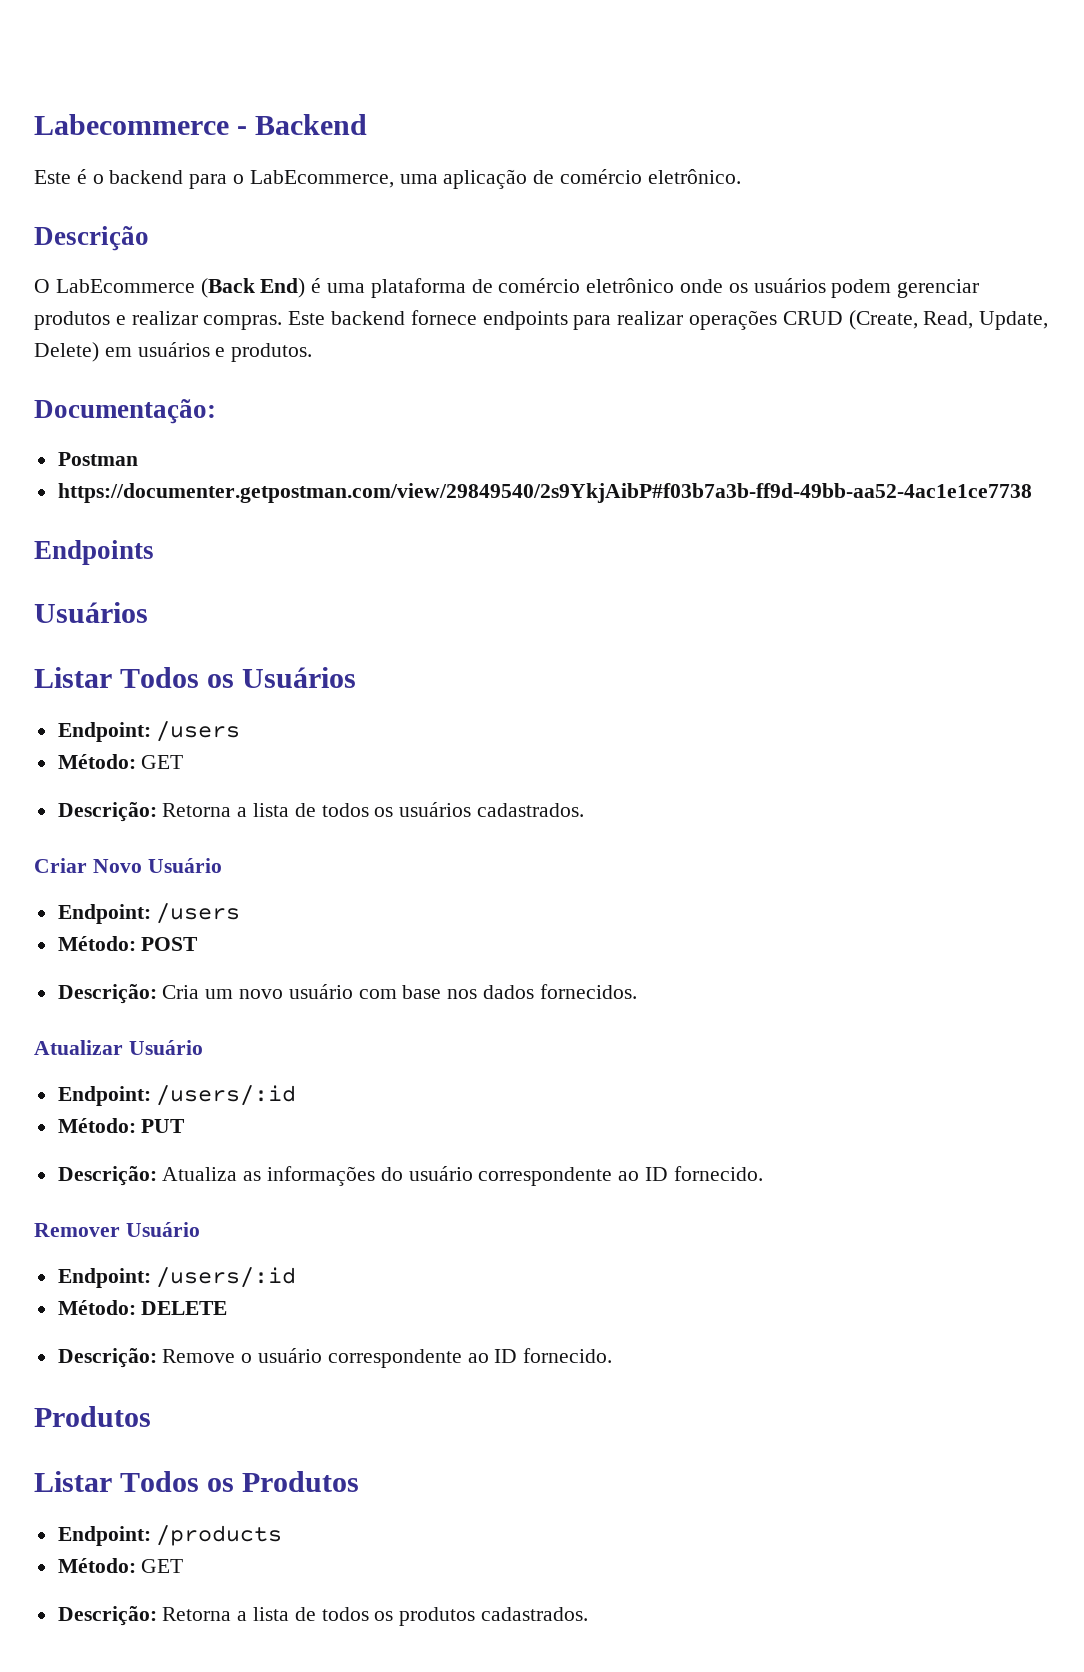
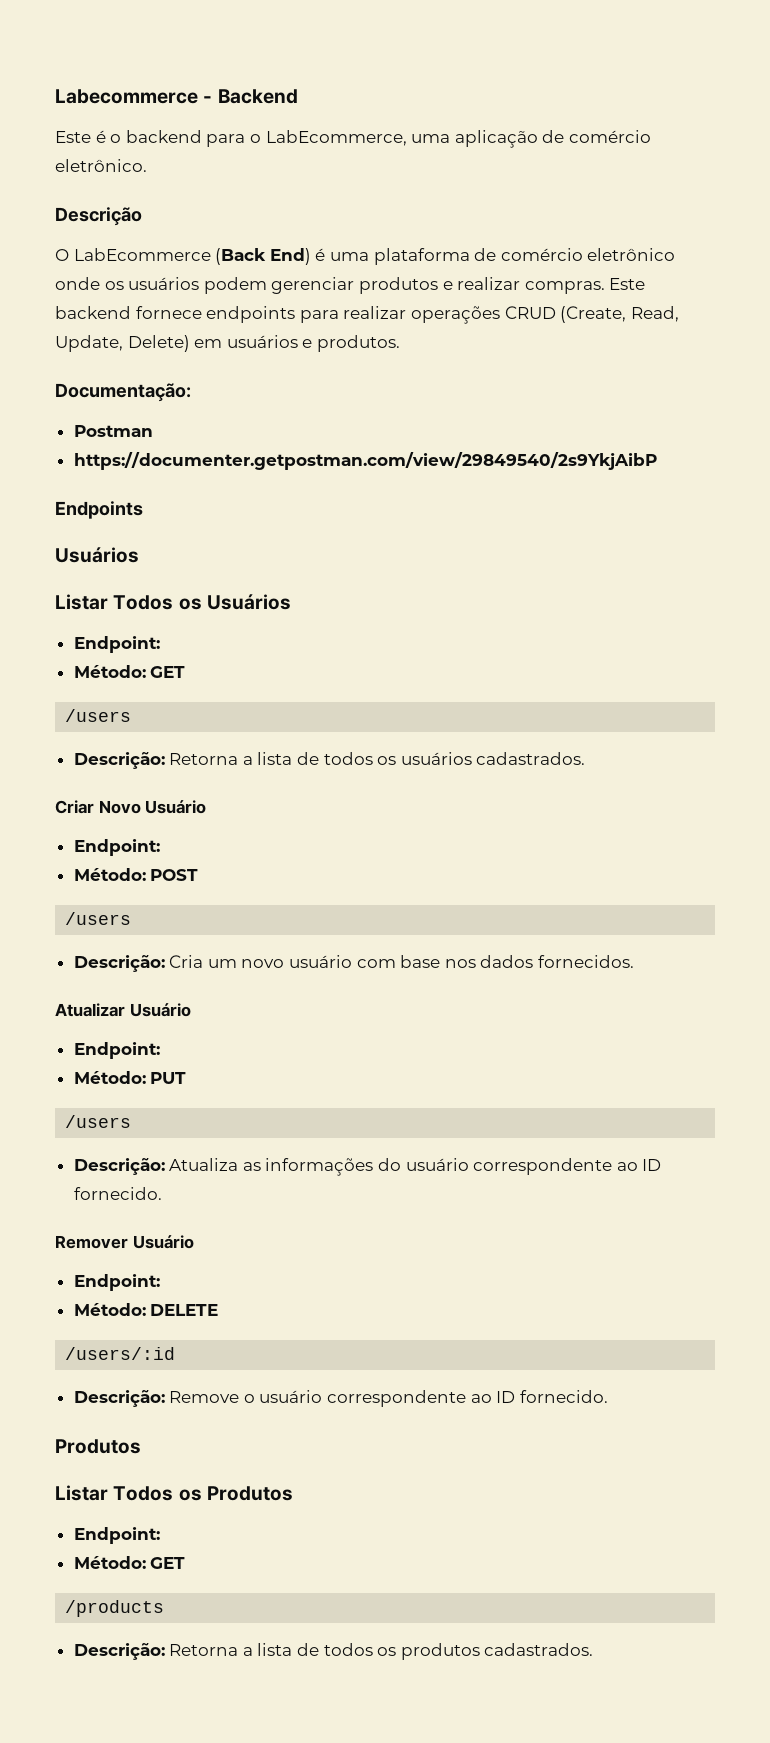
- https://documenter.getpostman.com/view/29849540/2s9YkjAibP#f03b7a3b-ff9d-49bb-aa52-4ac1e1ce7738
+ https://documenter.getpostman.com/view/29849540/2s9YkjAibP
  Listar Todos os Usuários
- Endpoint: /users
+ Endpoint:
  Método: GET
+ /users
  Criar Novo Usuário
- Endpoint: /users
+ Endpoint:
  Método: POST
+ /users
  Atualizar Usuário
- Endpoint: /users/:id
+ Endpoint:
  Método: PUT
+ /users
  Remover Usuário
- Endpoint: /users/:id
+ Endpoint:
+ /users/:id
  Listar Todos os Produtos
- Endpoint: /products
+ Endpoint:
  Método: GET
+ /products

